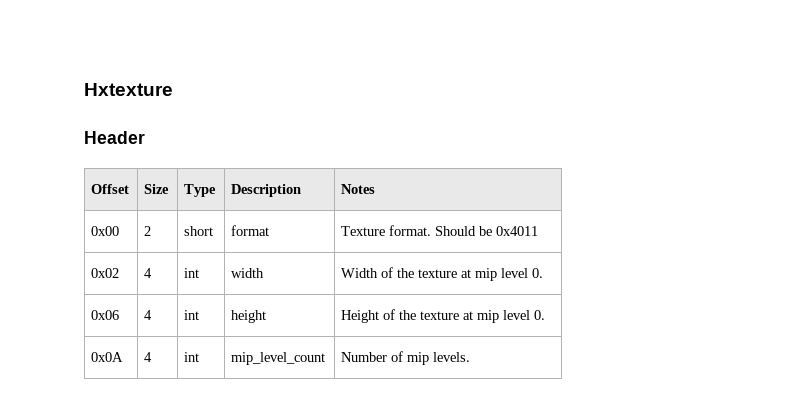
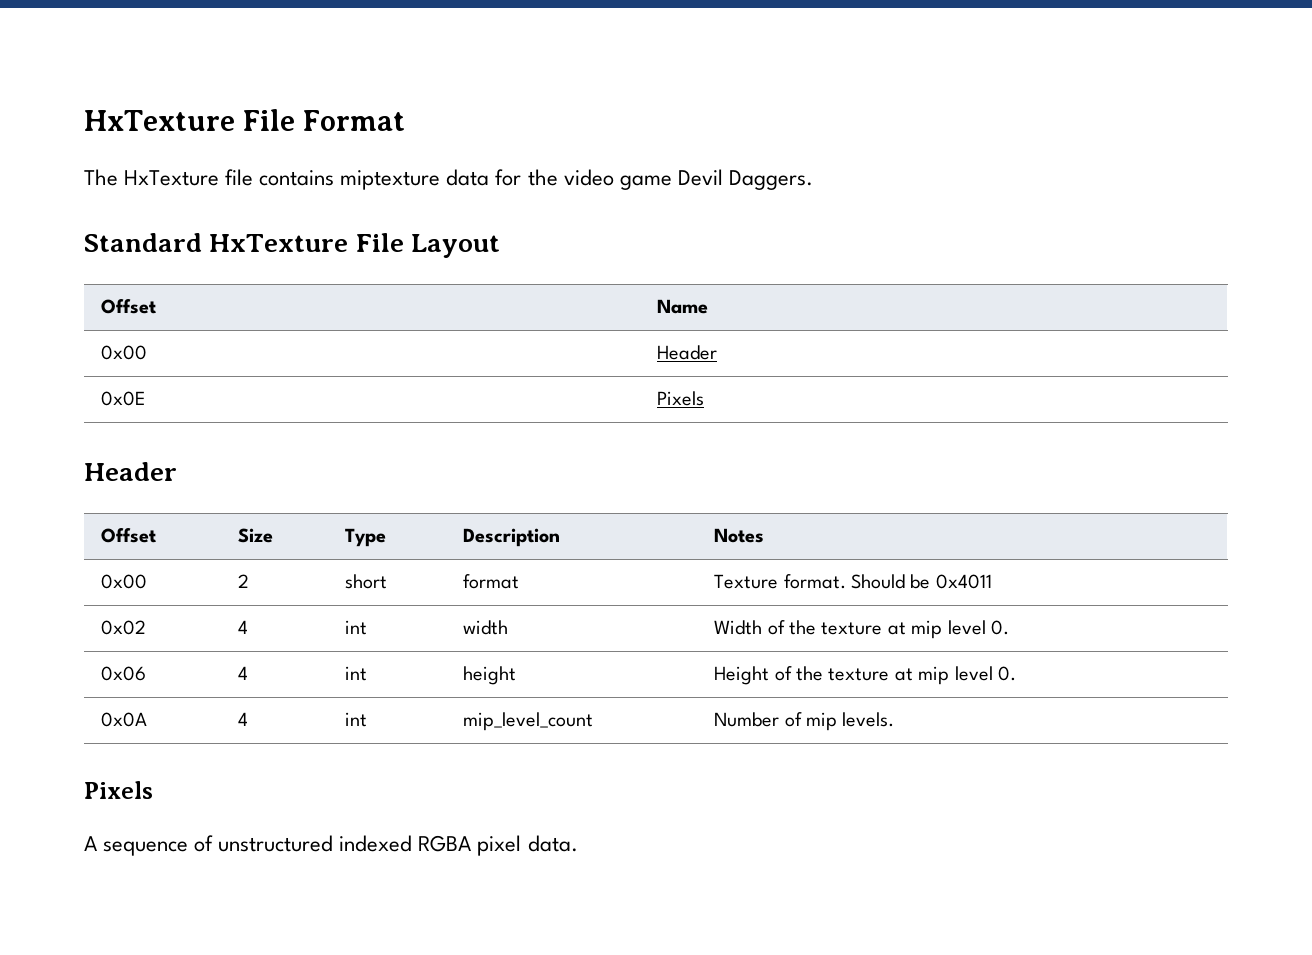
- Hxtexture
+ HxTexture File Format
+ The HxTexture file contains miptexture data for the video game Devil Daggers.
+ Standard HxTexture File Layout
+ Offset | Name
+ 0x00 | Header
+ 0x0E | Pixels
  0x0A | 4 | int | mip_level_count | Number of mip levels.
+ Pixels
+ A sequence of unstructured indexed RGBA pixel data.

